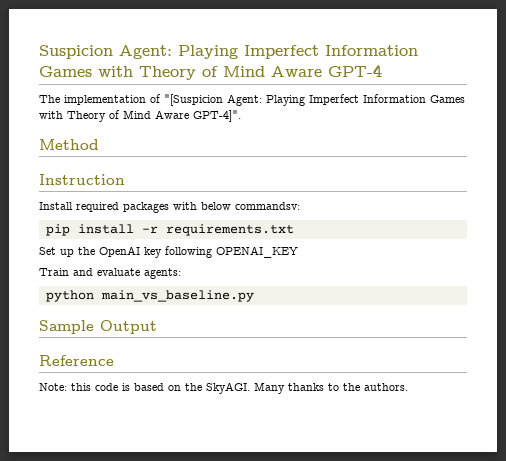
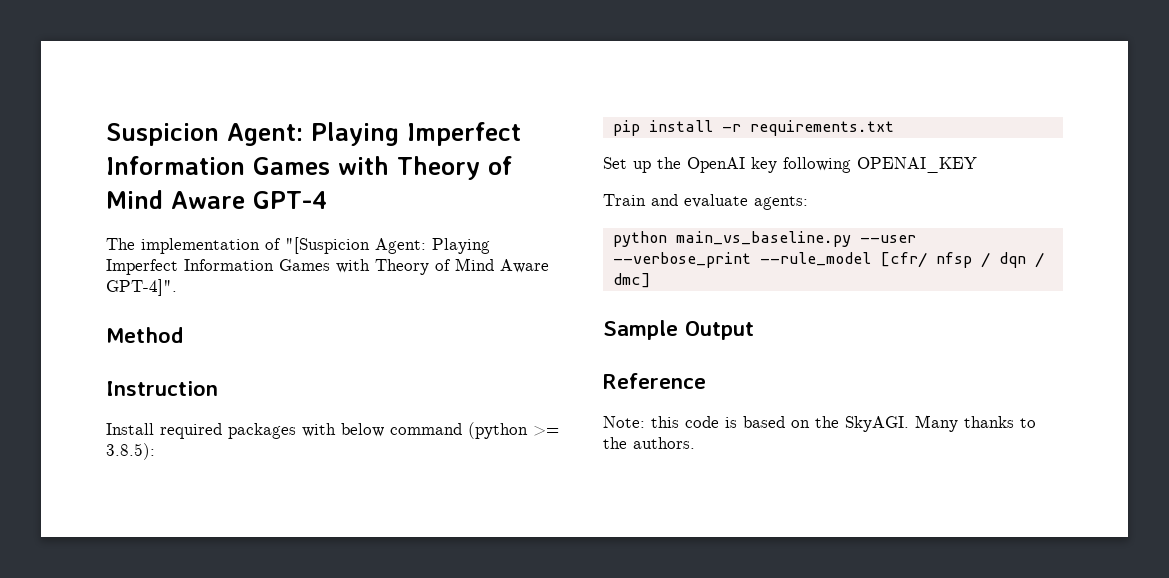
- Install required packages with below commandsv:
+ Install required packages with below command (python >= 3.8.5):
- python main_vs_baseline.py
+ python main_vs_baseline.py --user --verbose_print --rule_model [cfr/ nfsp / dqn / dmc]

